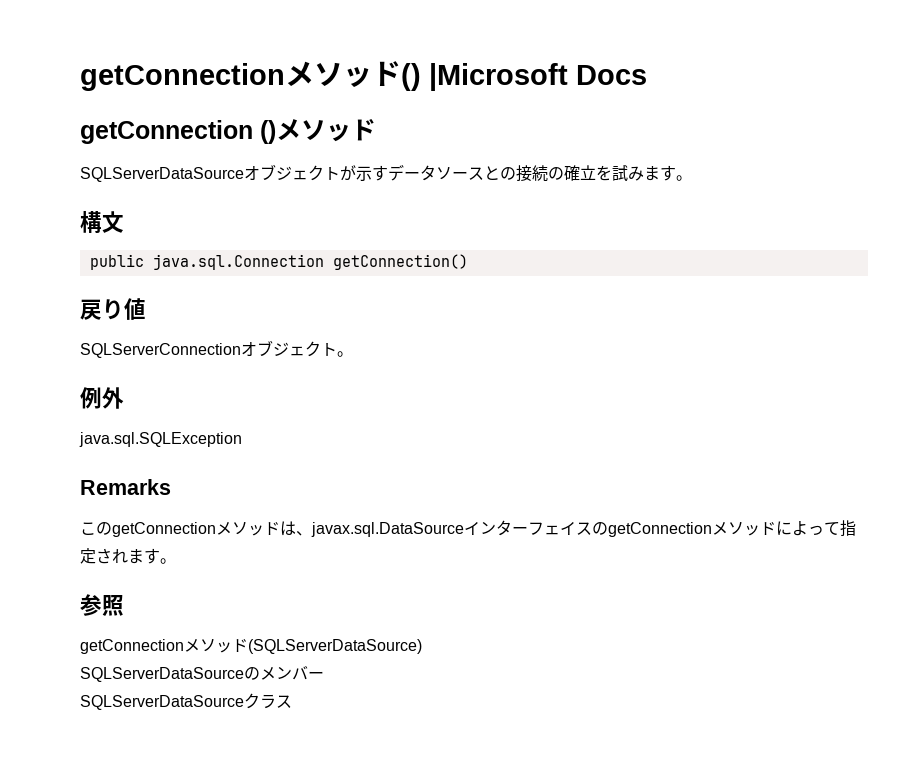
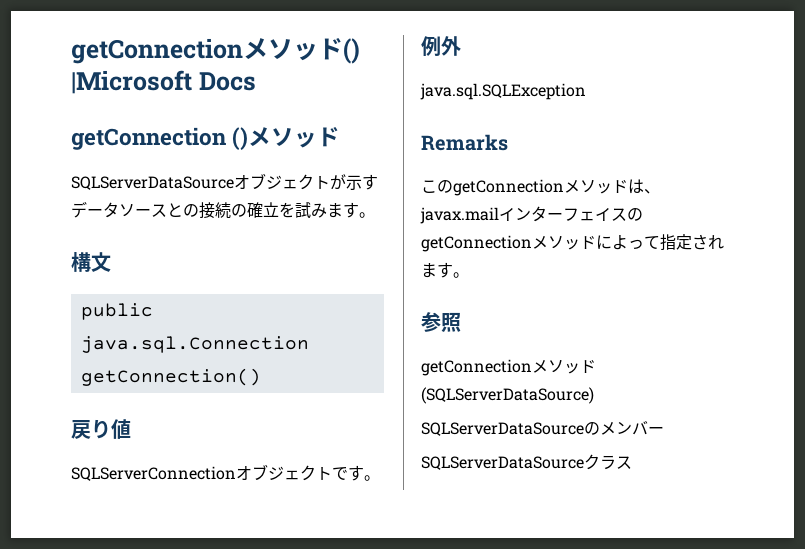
- SQLServerConnectionオブジェクト。
+ SQLServerConnectionオブジェクトです。
- このgetConnectionメソッドは、javax.sql.DataSourceインターフェイスのgetConnectionメソッドによって指定されます。
+ このgetConnectionメソッドは、javax.mailインターフェイスのgetConnectionメソッドによって指定されます。

